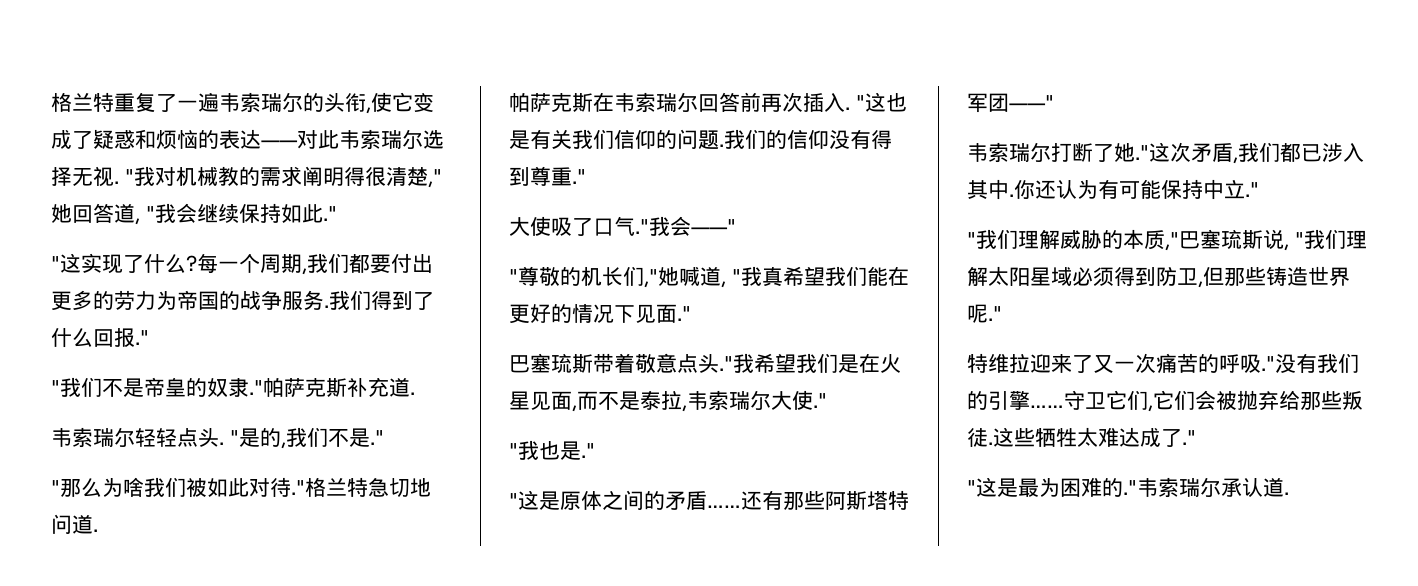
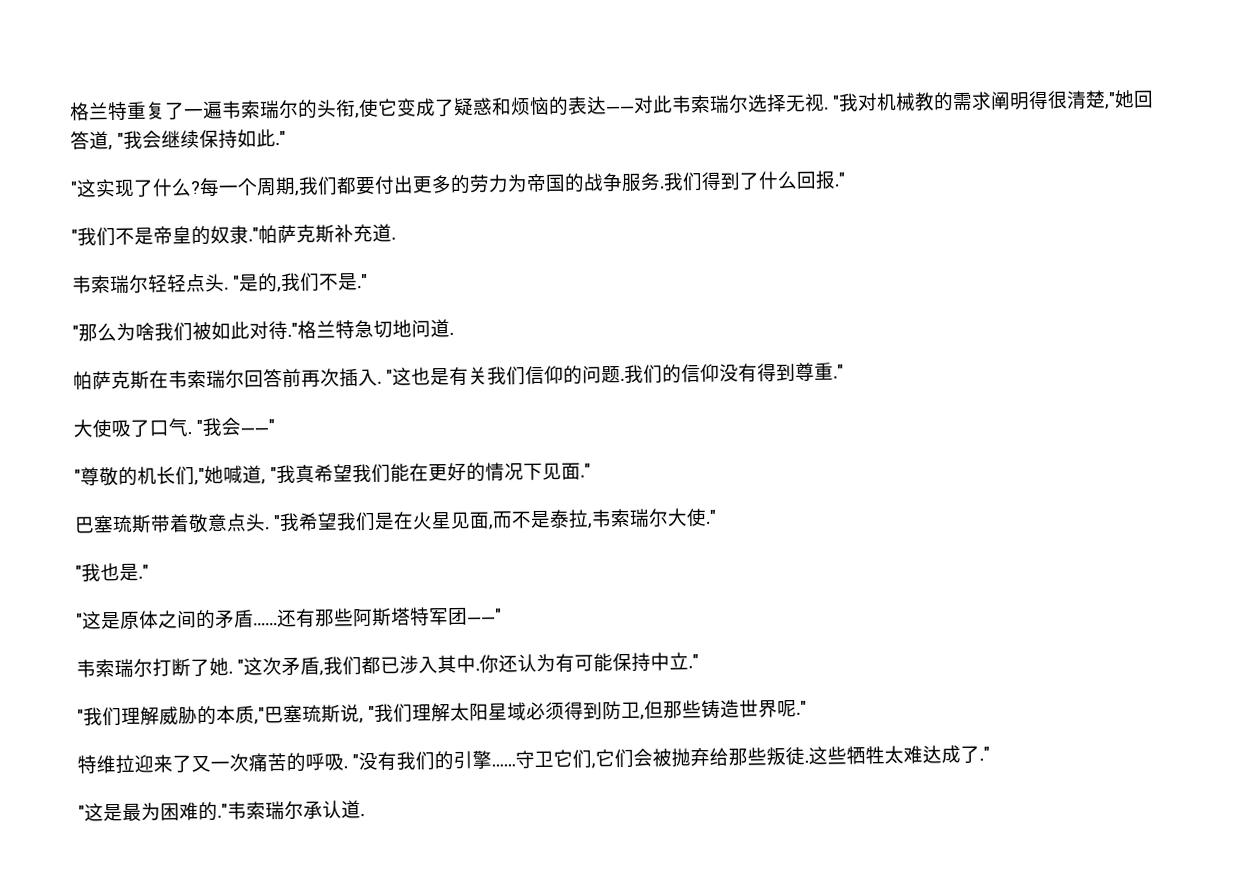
- 大使吸了口气."我会——"
+ 大使吸了口气. "我会——"
- 巴塞琉斯带着敬意点头."我希望我们是在火星见面,而不是泰拉,韦索瑞尔大使."
+ 巴塞琉斯带着敬意点头. "我希望我们是在火星见面,而不是泰拉,韦索瑞尔大使."
- 韦索瑞尔打断了她."这次矛盾,我们都已涉入其中.
+ 韦索瑞尔打断了她. "这次矛盾,我们都已涉入其中.
- 特维拉迎来了又一次痛苦的呼吸."没有我们的引擎……
+ 特维拉迎来了又一次痛苦的呼吸. "没有我们的引擎……

